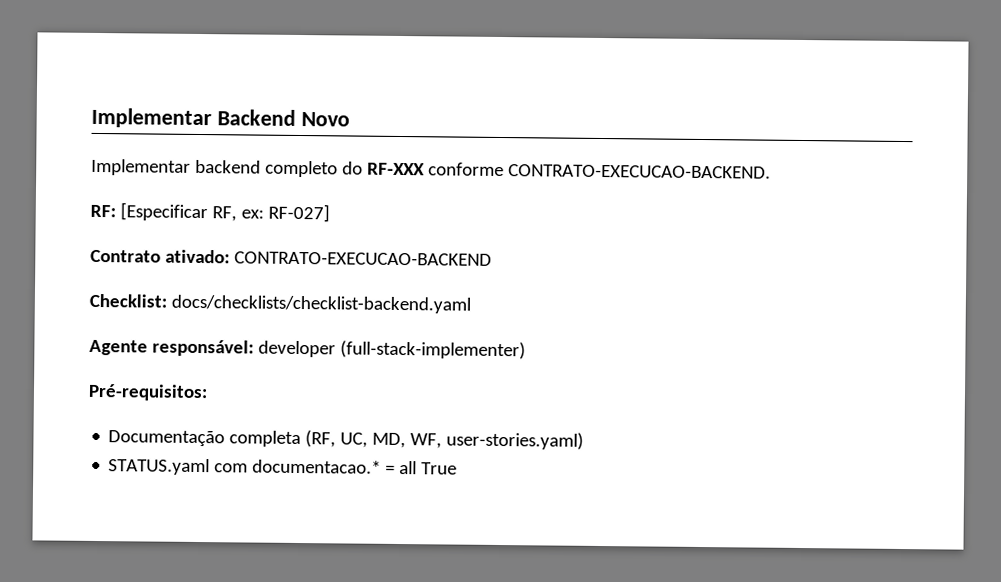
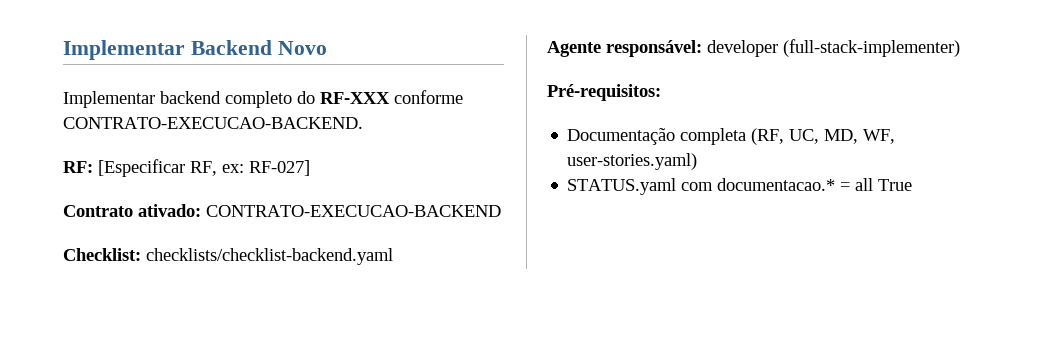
- Checklist: docs/checklists/checklist-backend.yaml
+ Checklist: checklists/checklist-backend.yaml

